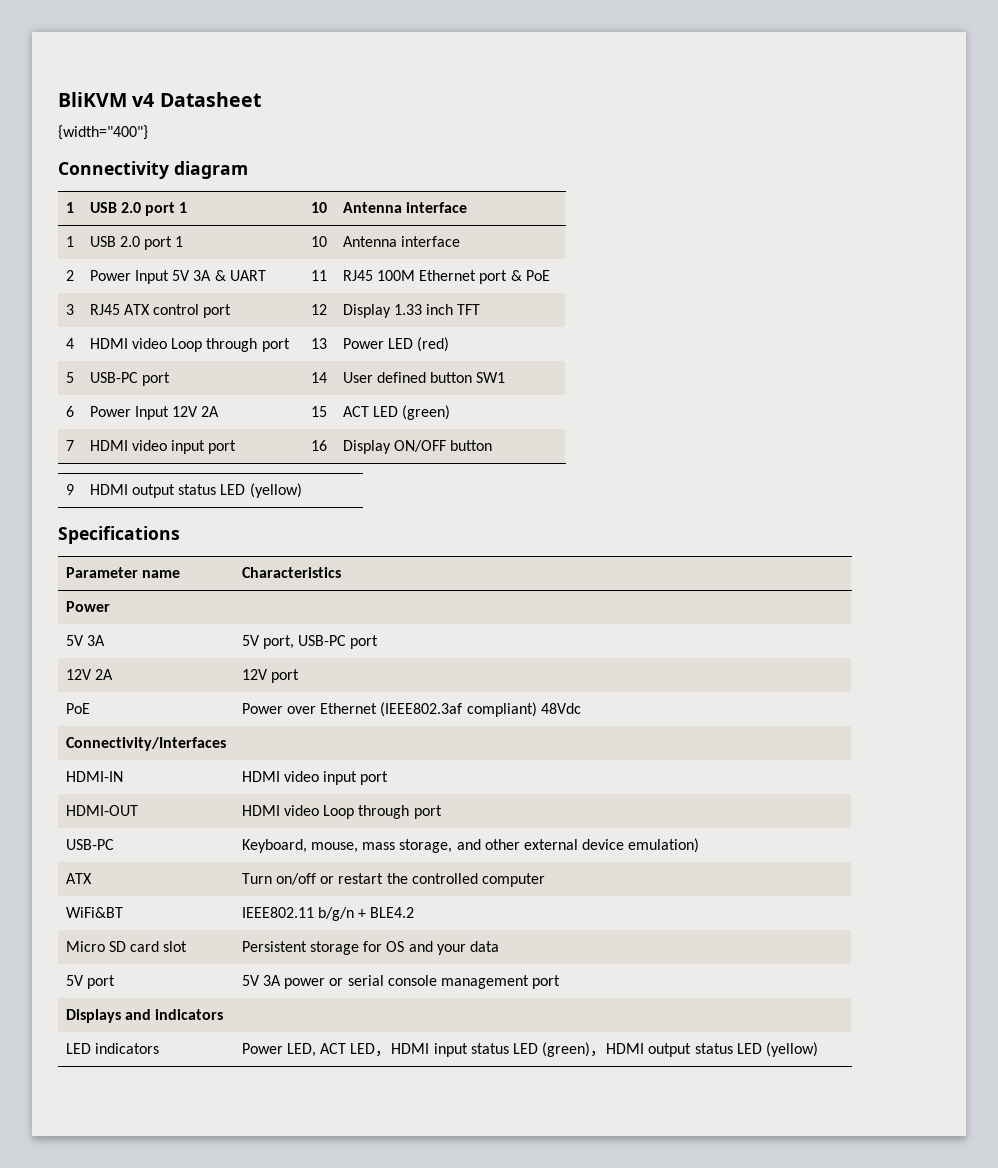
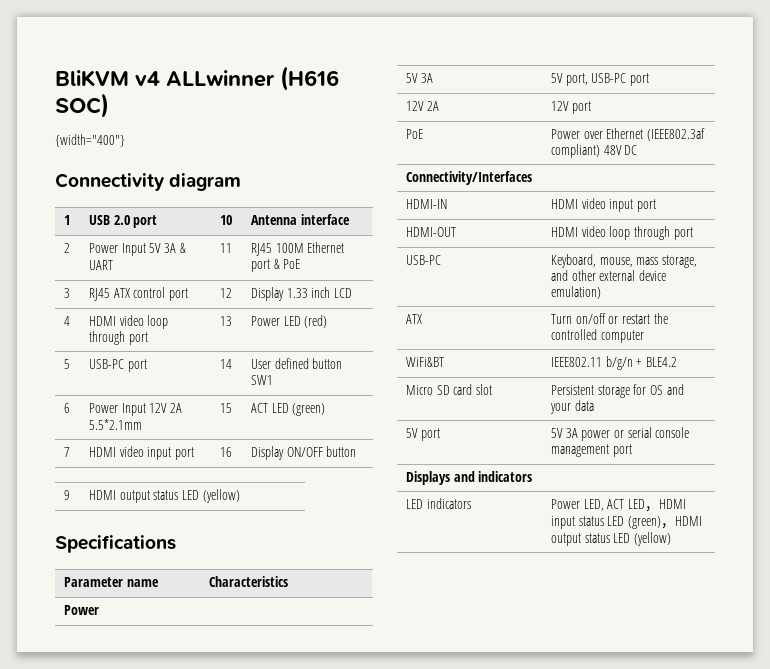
- BliKVM v4 Datasheet
+ BliKVM v4 ALLwinner (H616 SOC)
  Connectivity diagram
- 1 | USB 2.0 port 1 | 10 | Antenna interface
- 1 | USB 2.0 port 1 | 10 | Antenna interface
+ 1 | USB 2.0 port | 10 | Antenna interface
- 3 | RJ45 ATX control port | 12 | Display 1.33 inch TFT
+ 3 | RJ45 ATX control port | 12 | Display 1.33 inch LCD
- 4 | HDMI video Loop through port | 13 | Power LED (red)
+ 4 | HDMI video loop through port | 13 | Power LED (red)
- 6 | Power Input 12V 2A | 15 | ACT LED (green)
+ 6 | Power Input 12V 2A 5.5*2.1mm | 15 | ACT LED (green)
- PoE | Power over Ethernet (IEEE802.3af compliant) 48Vdc
+ PoE | Power over Ethernet (IEEE802.3af compliant) 48V DC
- HDMI-OUT | HDMI video Loop through port
+ HDMI-OUT | HDMI video loop through port

